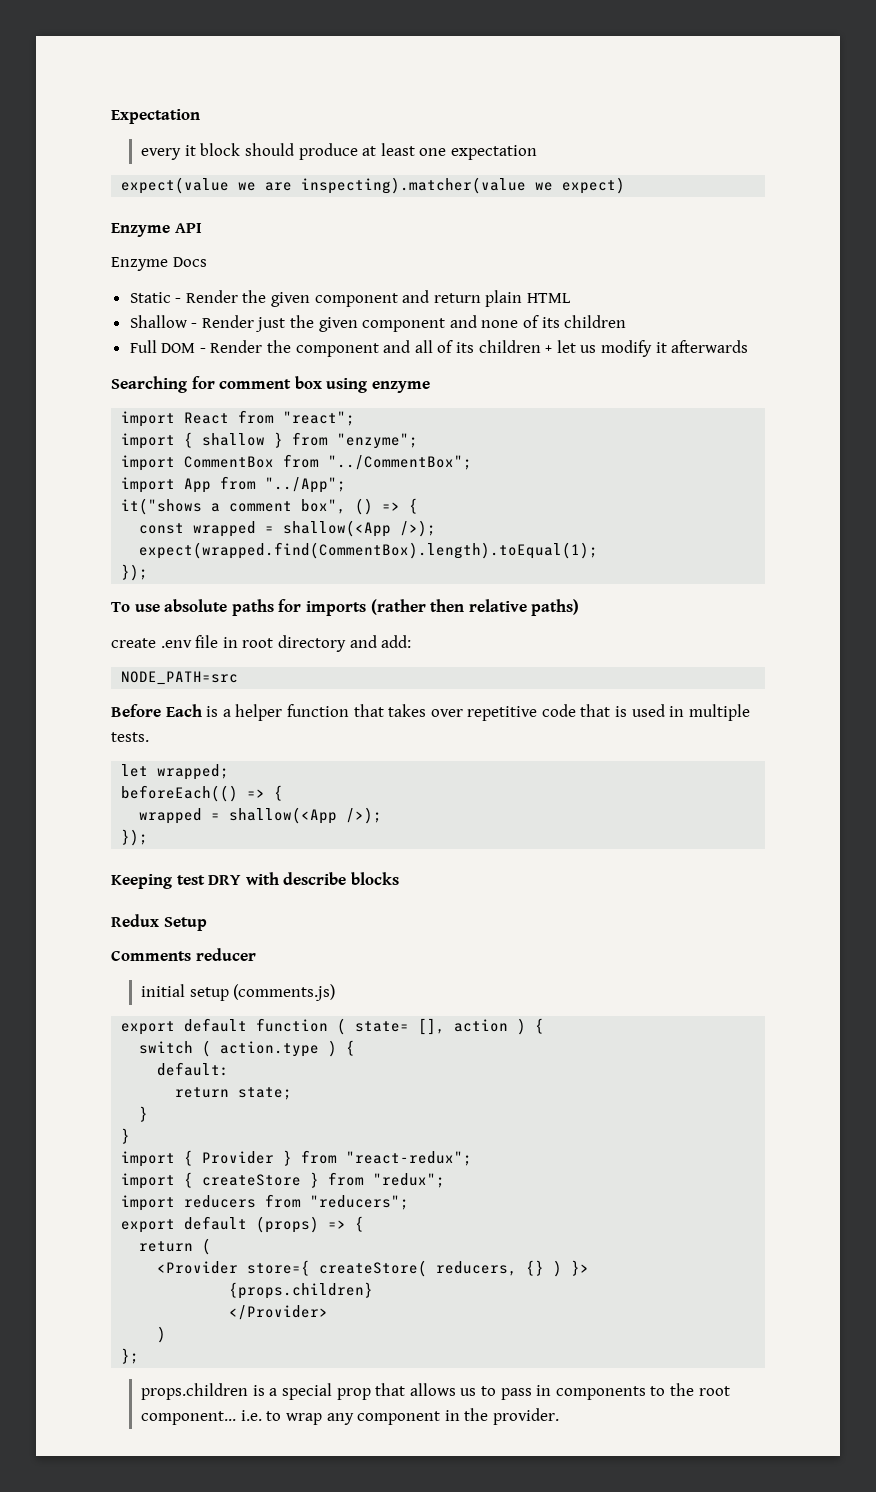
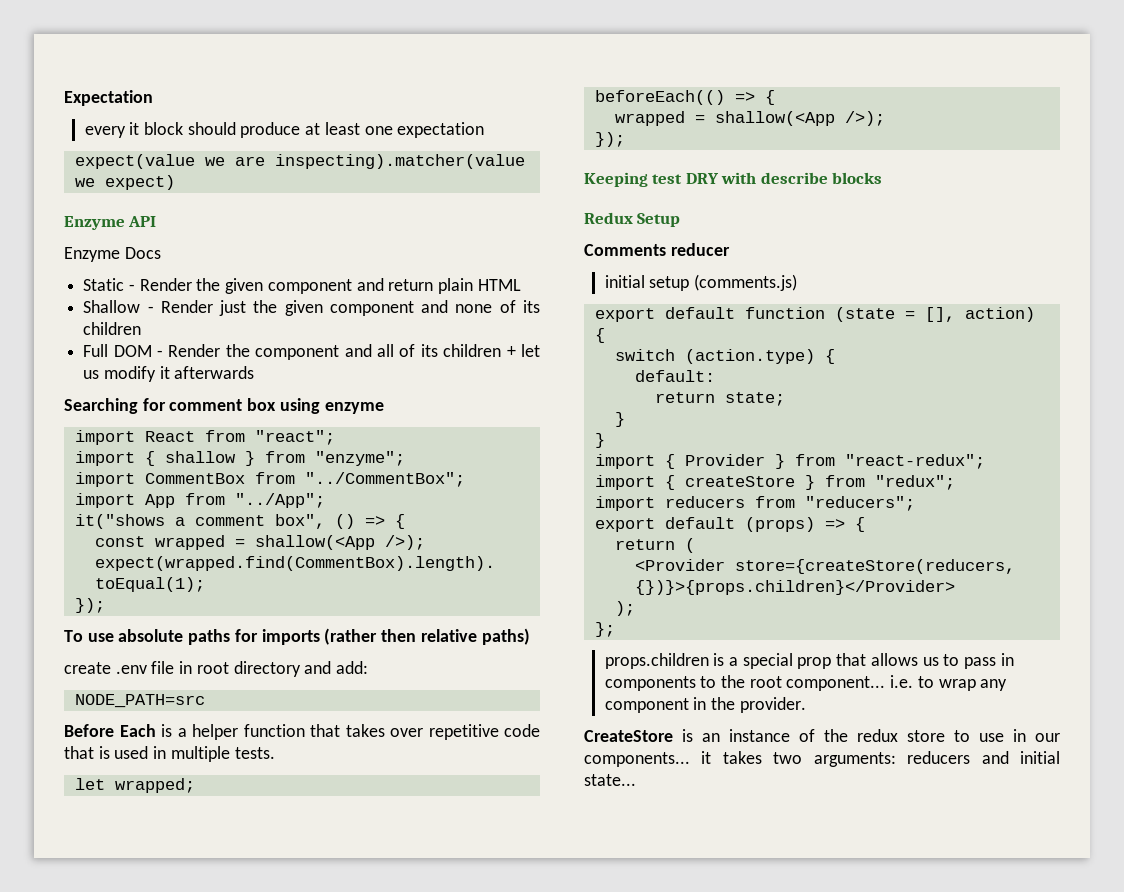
- export default function ( state= [], action ) {
+ export default function (state = [], action) {
- switch ( action.type ) {
+ switch (action.type) {
- <Provider store={ createStore( reducers, {} ) }>
- {props.children}
- </Provider>
- )
+ <Provider store={createStore(reducers, {})}>{props.children}</Provider>
+ );
+ CreateStore is an instance of the redux store to use in our components... it takes two arguments: reducers and initial state...

